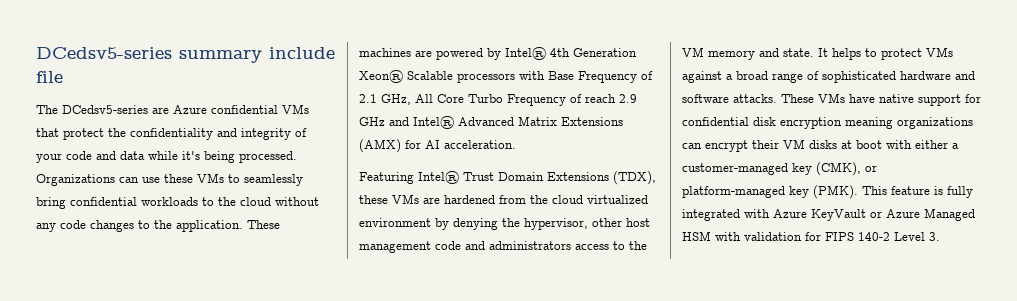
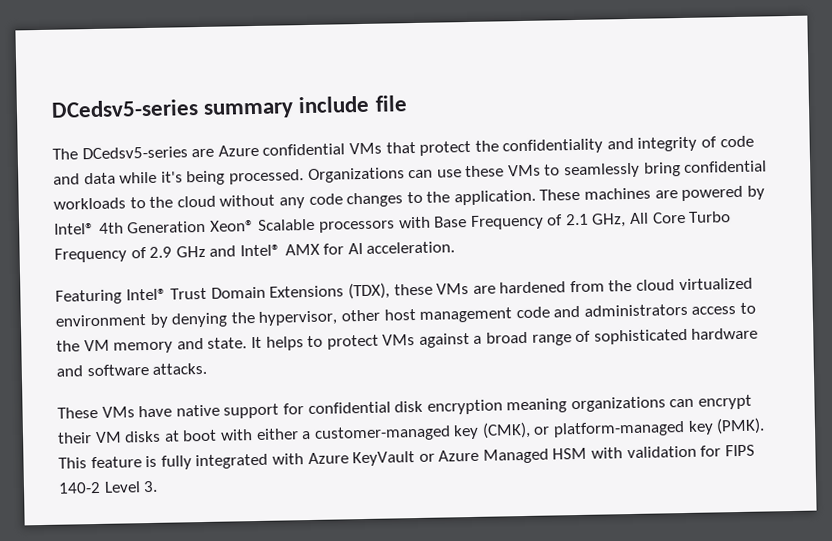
- The DCedsv5-series are Azure confidential VMs that protect the confidentiality and integrity of your code and data while it's being processed.
+ The DCedsv5-series are Azure confidential VMs that protect the confidentiality and integrity of code and data while it's being processed.
- These machines are powered by Intel® 4th Generation Xeon® Scalable processors with Base Frequency of 2.1 GHz, All Core Turbo Frequency of reach 2.9 GHz and Intel® Advanced Matrix Extensions (AMX) for AI acceleration.
+ These machines are powered by Intel® 4th Generation Xeon® Scalable processors with Base Frequency of 2.1 GHz, All Core Turbo Frequency of 2.9 GHz and Intel® AMX for AI acceleration.
- It helps to protect VMs against a broad range of sophisticated hardware and software attacks. These VMs have native support for confidential disk encryption meaning organizations can encrypt their VM disks at boot with either a customer-managed key (CMK), or platform-managed key (PMK).
+ It helps to protect VMs against a broad range of sophisticated hardware and software attacks.
+ These VMs have native support for confidential disk encryption meaning organizations can encrypt their VM disks at boot with either a customer-managed key (CMK), or platform-managed key (PMK).

